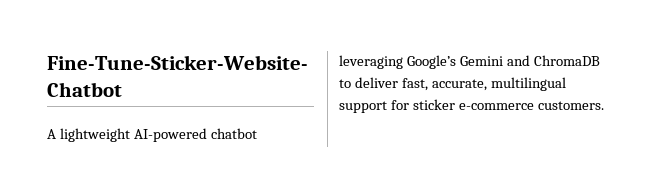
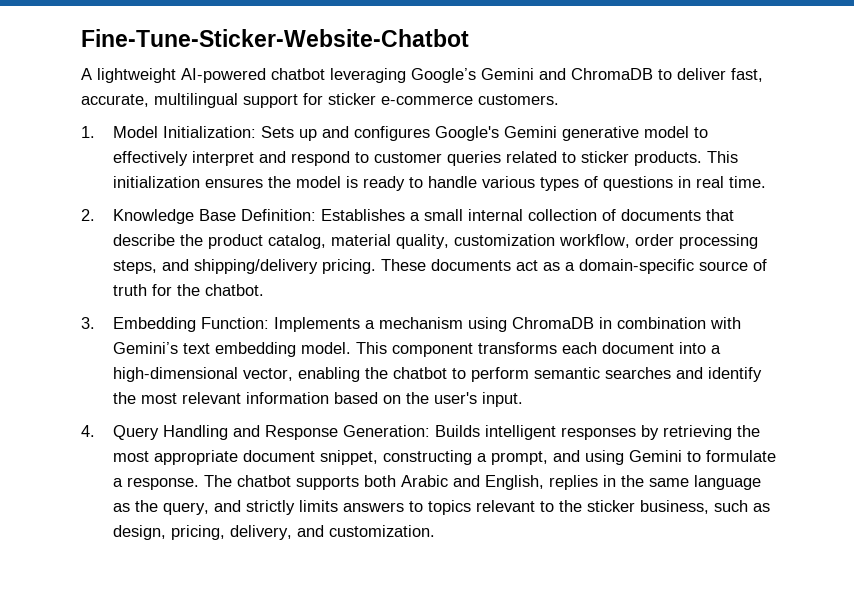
+ 1. Model Initialization: Sets up and configures Google's Gemini generative model to effectively interpret and respond to customer queries related to sticker products. This initialization ensures the model is ready to handle various types of questions in real time.
+ 2. Knowledge Base Definition: Establishes a small internal collection of documents that describe the product catalog, material quality, customization workflow, order processing steps, and shipping/delivery pricing. These documents act as a domain-specific source of truth for the chatbot.
+ 3. Embedding Function: Implements a mechanism using ChromaDB in combination with Gemini’s text embedding model. This component transforms each document into a high-dimensional vector, enabling the chatbot to perform semantic searches and identify the most relevant information based on the user's input.
+ 4. Query Handling and Response Generation: Builds intelligent responses by retrieving the most appropriate document snippet, constructing a prompt, and using Gemini to formulate a response. The chatbot supports both Arabic and English, replies in the same language as the query, and strictly limits answers to topics relevant to the sticker business, such as design, pricing, delivery, and customization.

